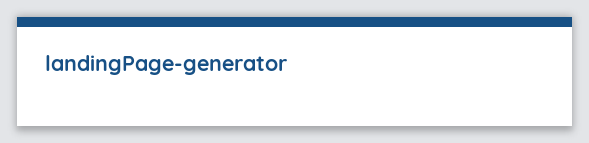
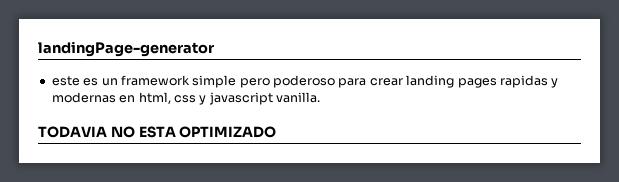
+ este es un framework simple pero poderoso para crear landing pages rapidas y modernas en html, css y javascript vanilla.
+ TODAVIA NO ESTA OPTIMIZADO

